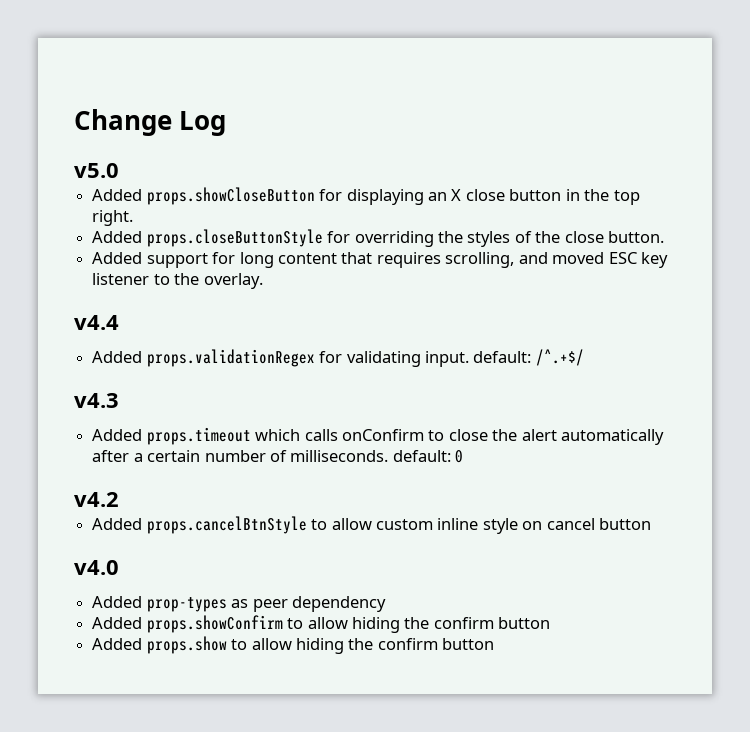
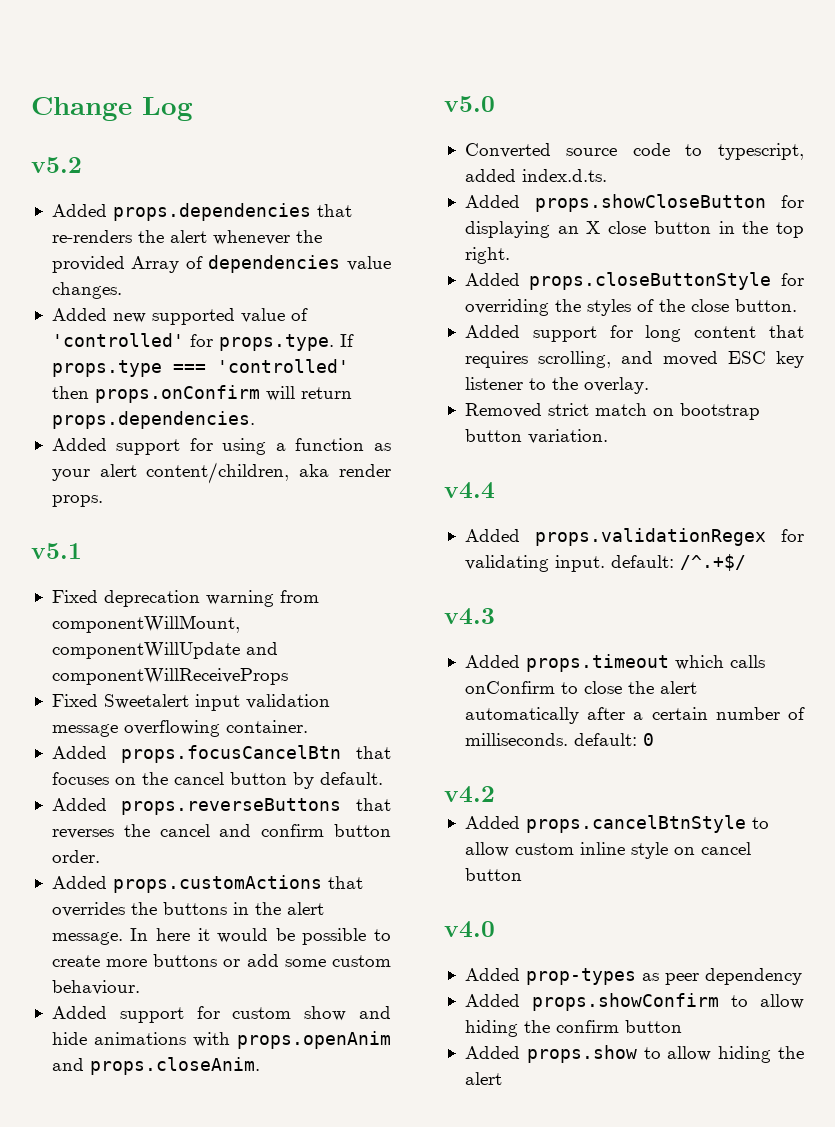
+ v5.2
+ Added props.dependencies that re-renders the alert whenever the provided Array of dependencies value changes.
+ Added new supported value of 'controlled' for props.type. If props.type === 'controlled' then props.onConfirm will return props.dependencies.
+ Added support for using a function as your alert content/children, aka render props.
+ v5.1
+ Fixed deprecation warning from componentWillMount, componentWillUpdate and componentWillReceiveProps
+ Fixed Sweetalert input validation message overflowing container.
+ Added props.focusCancelBtn that focuses on the cancel button by default.
+ Added props.reverseButtons that reverses the cancel and confirm button order.
+ Added props.customActions that overrides the buttons in the alert message. In here it would be possible to create more buttons or add some custom behaviour.
+ Added support for custom show and hide animations with props.openAnim and props.closeAnim.
  v5.0
+ Converted source code to typescript, added index.d.ts.
+ Removed strict match on bootstrap button variation.
- Added props.show to allow hiding the confirm button
+ Added props.show to allow hiding the alert

